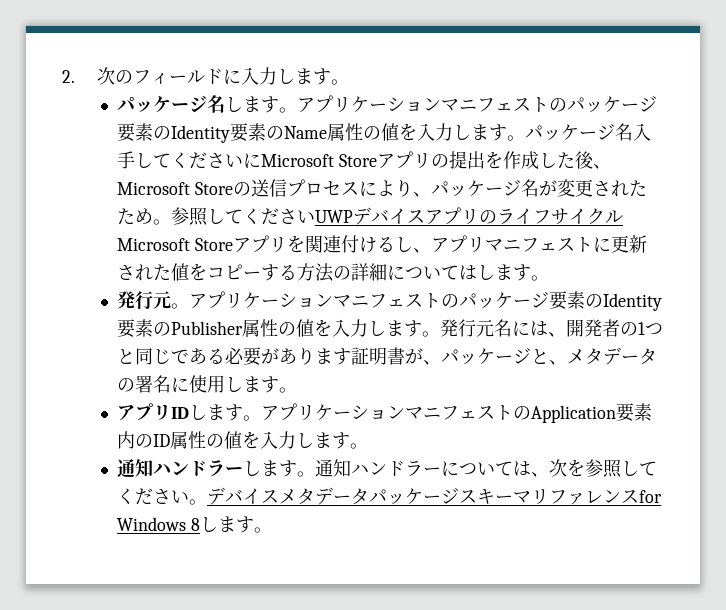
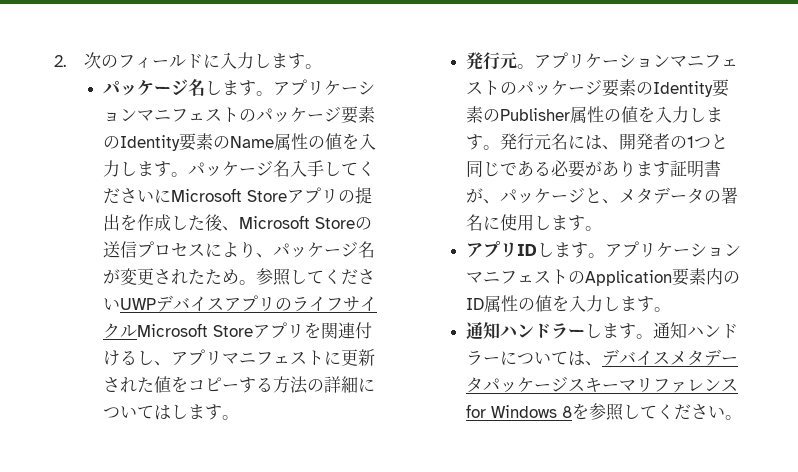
- 通知ハンドラーについては、次を参照してください。デバイスメタデータパッケージスキーマリファレンスfor Windows 8します。
+ 通知ハンドラーについては、デバイスメタデータパッケージスキーマリファレンスfor Windows 8を参照してください。

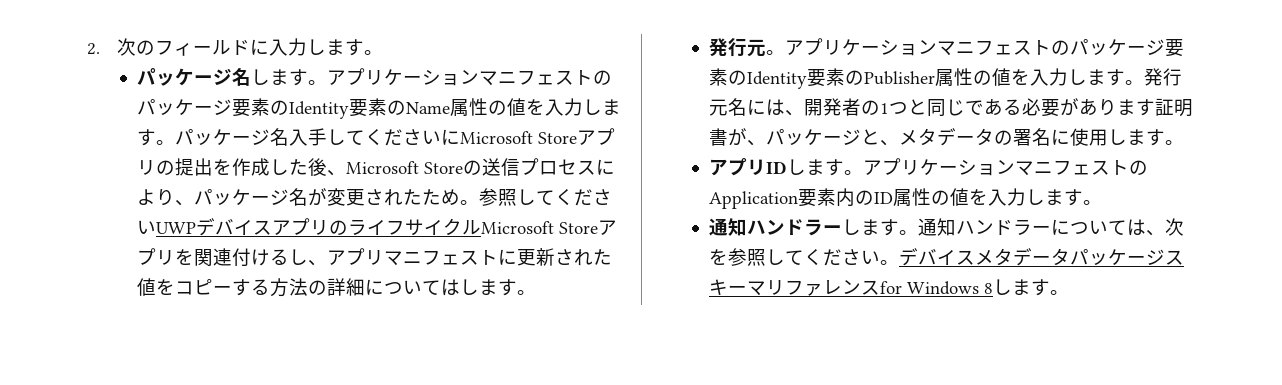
- 通知ハンドラーについては、デバイスメタデータパッケージスキーマリファレンスfor Windows 8を参照してください。
+ 通知ハンドラーについては、次を参照してください。デバイスメタデータパッケージスキーマリファレンスfor Windows 8します。

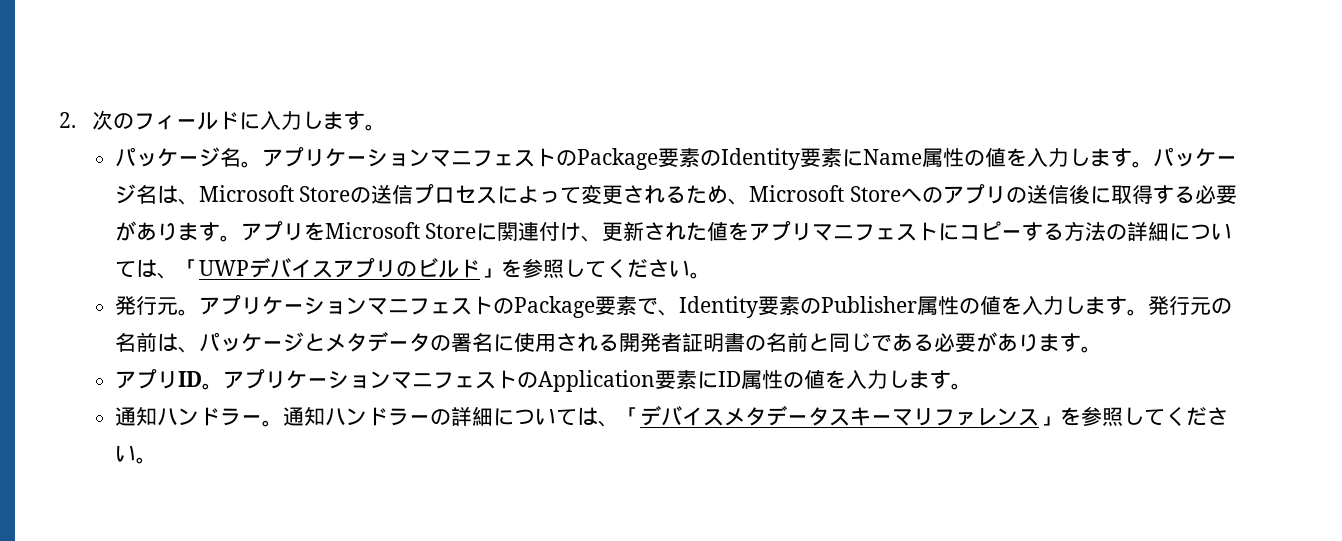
- パッケージ名します。アプリケーションマニフェストのパッケージ要素のIdentity要素のName属性の値を入力します。
+ パッケージ名。アプリケーションマニフェストのPackage要素のIdentity要素にName属性の値を入力します。
- パッケージ名入手してくださいにMicrosoft Storeアプリの提出を作成した後、Microsoft Storeの送信プロセスにより、パッケージ名が変更されたため。参照してくださいUWPデバイスアプリのライフサイクルMicrosoft Storeアプリを関連付けるし、アプリマニフェストに更新された値をコピーする方法の詳細についてはします。
+ パッケージ名は、Microsoft Storeの送信プロセスによって変更されるため、Microsoft Storeへのアプリの送信後に取得する必要があります。アプリをMicrosoft Storeに関連付け、更新された値をアプリマニフェストにコピーする方法の詳細については、「UWPデバイスアプリのビルド」を参照してください。
- アプリケーションマニフェストのパッケージ要素のIdentity要素のPublisher属性の値を入力します。
+ アプリケーションマニフェストのPackage要素で、Identity要素のPublisher属性の値を入力します。
- 発行元名には、開発者の1つと同じである必要があります証明書が、パッケージと、メタデータの署名に使用します。
+ 発行元の名前は、パッケージとメタデータの署名に使用される開発者証明書の名前と同じである必要があります。
- アプリIDします。
+ アプリID。
- アプリケーションマニフェストのApplication要素内のID属性の値を入力します。
+ アプリケーションマニフェストのApplication要素にID属性の値を入力します。
- 通知ハンドラーします。
+ 通知ハンドラー。
- 通知ハンドラーについては、次を参照してください。デバイスメタデータパッケージスキーマリファレンスfor Windows 8します。
+ 通知ハンドラーの詳細については、「デバイスメタデータスキーマリファレンス」を参照してください。

